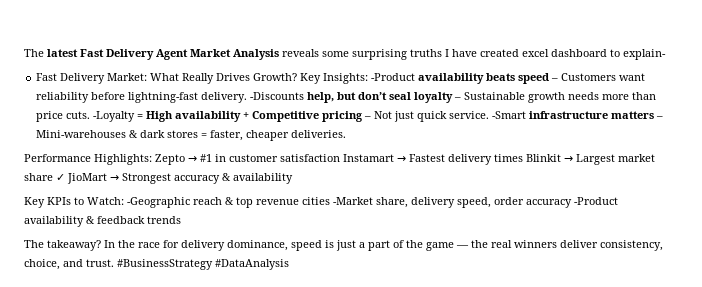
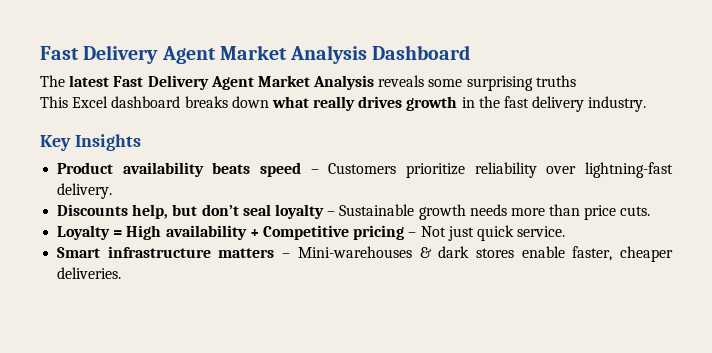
+ Fast Delivery Agent Market Analysis Dashboard
- The latest Fast Delivery Agent Market Analysis reveals some surprising truths I have created excel dashboard to explain-
- Fast Delivery Market: What Really Drives Growth? Key Insights: -Product availability beats speed – Customers want reliability before lightning-fast delivery. -Discounts help, but don’t seal loyalty – Sustainable growth needs more than price cuts. -Loyalty = High availability + Competitive pricing – Not just quick service. -Smart infrastructure matters – Mini-warehouses & dark stores = faster, cheaper deliveries.
+ The latest Fast Delivery Agent Market Analysis reveals some surprising truths
+ This Excel dashboard breaks down what really drives growth in the fast delivery industry.
+ Key Insights
+ Product availability beats speed – Customers prioritize reliability over lightning-fast delivery.
+ Discounts help, but don’t seal loyalty – Sustainable growth needs more than price cuts.
+ Loyalty = High availability + Competitive pricing – Not just quick service.
+ Smart infrastructure matters – Mini-warehouses & dark stores enable faster, cheaper deliveries.
- Performance Highlights: Zepto → #1 in customer satisfaction Instamart → Fastest delivery times Blinkit → Largest market share ✓ JioMart → Strongest accuracy & availability
- Key KPIs to Watch: -Geographic reach & top revenue cities -Market share, delivery speed, order accuracy -Product availability & feedback trends
- The takeaway? In the race for delivery dominance, speed is just a part of the game — the real winners deliver consistency, choice, and trust. #BusinessStrategy #DataAnalysis

